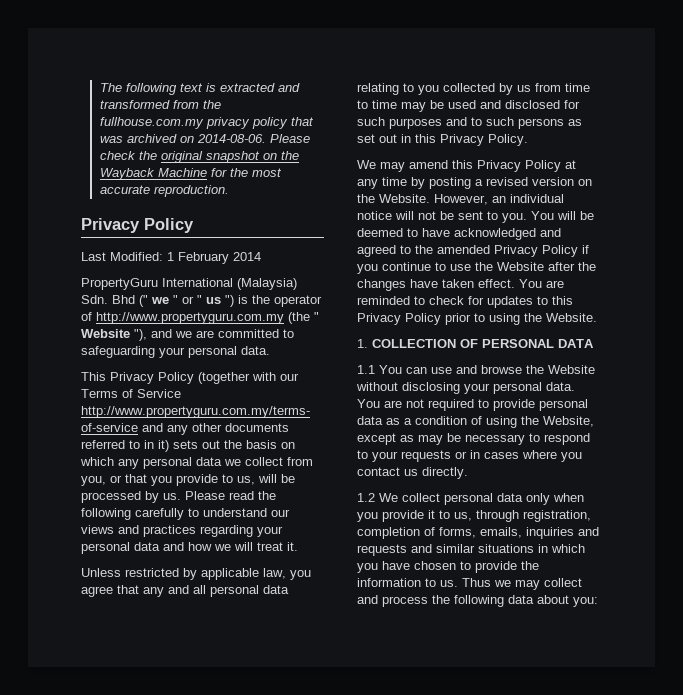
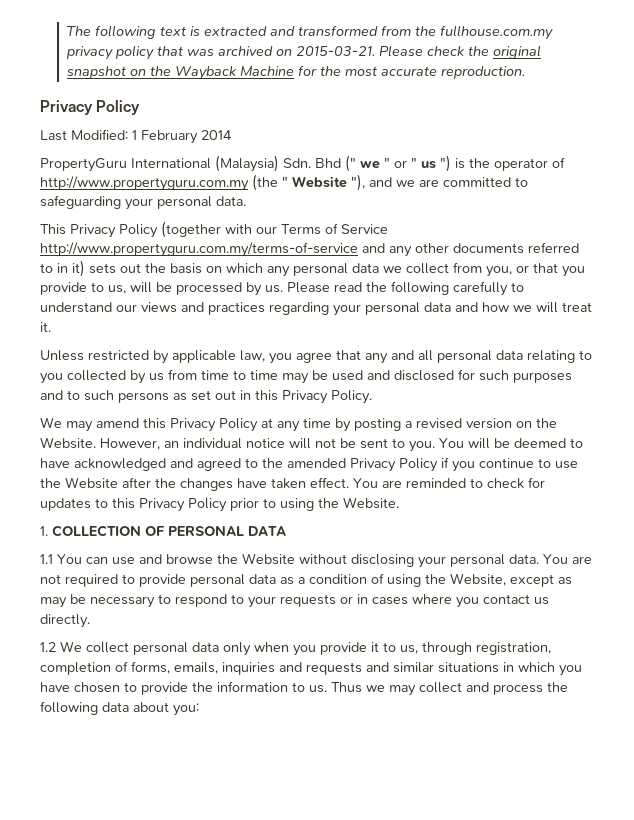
- The following text is extracted and transformed from the fullhouse.com.my privacy policy that was archived on 2014-08-06.
+ The following text is extracted and transformed from the fullhouse.com.my privacy policy that was archived on 2015-03-21.

